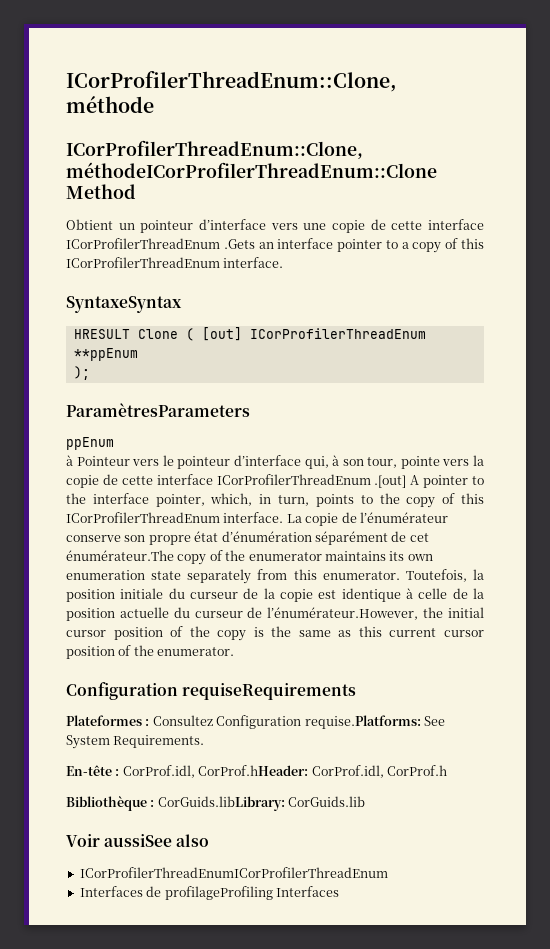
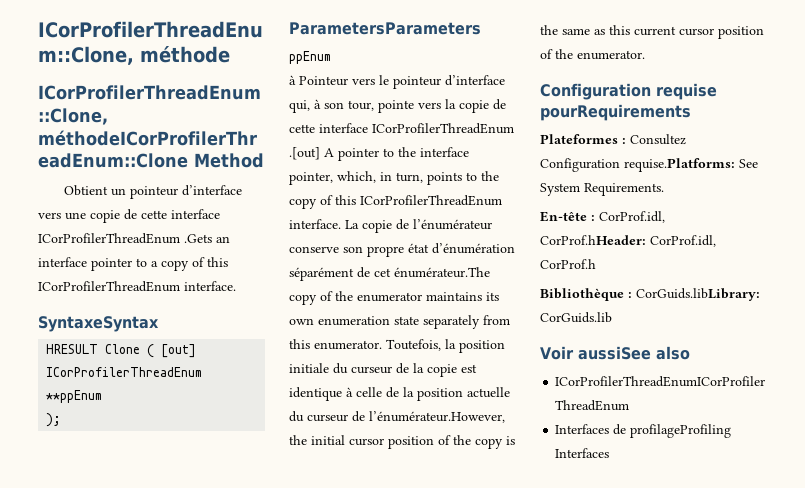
- ParamètresParameters
+ ParametersParameters
- Configuration requiseRequirements
+ Configuration requise pourRequirements

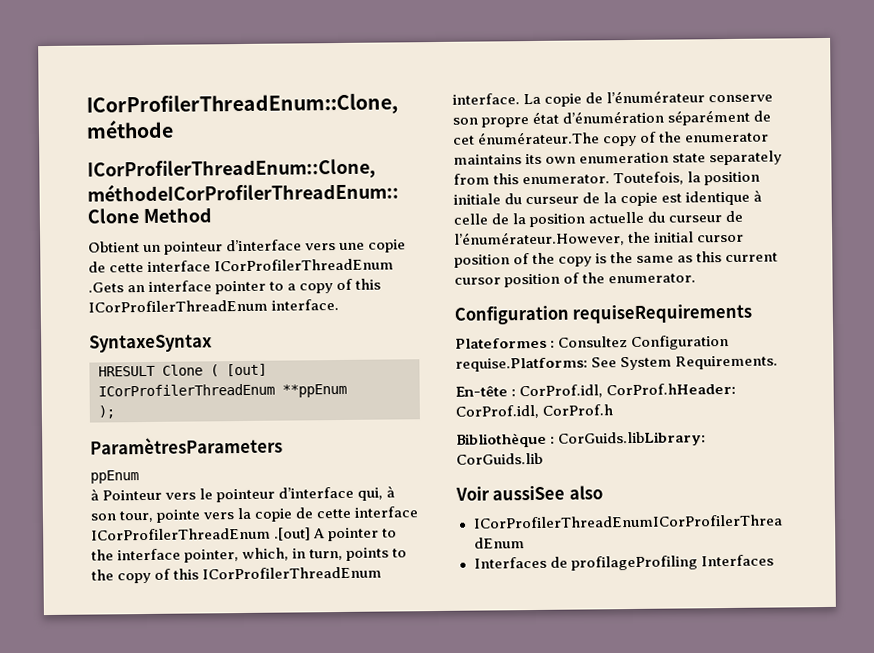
- ParametersParameters
+ ParamètresParameters
- Configuration requise pourRequirements
+ Configuration requiseRequirements

